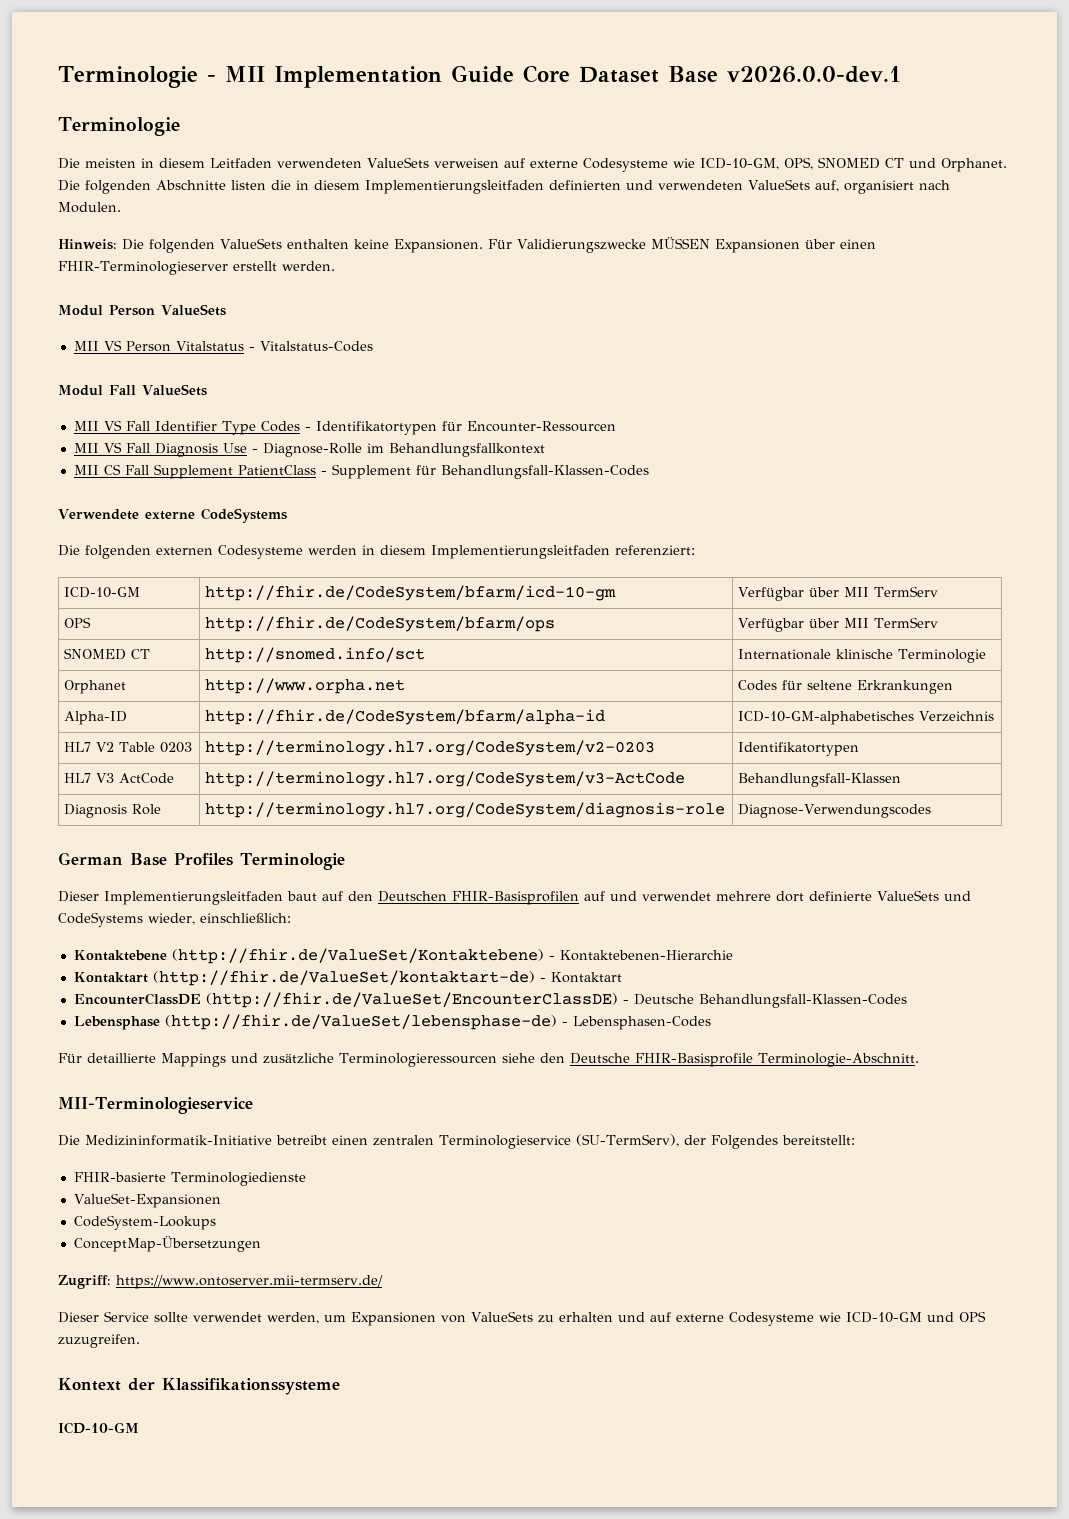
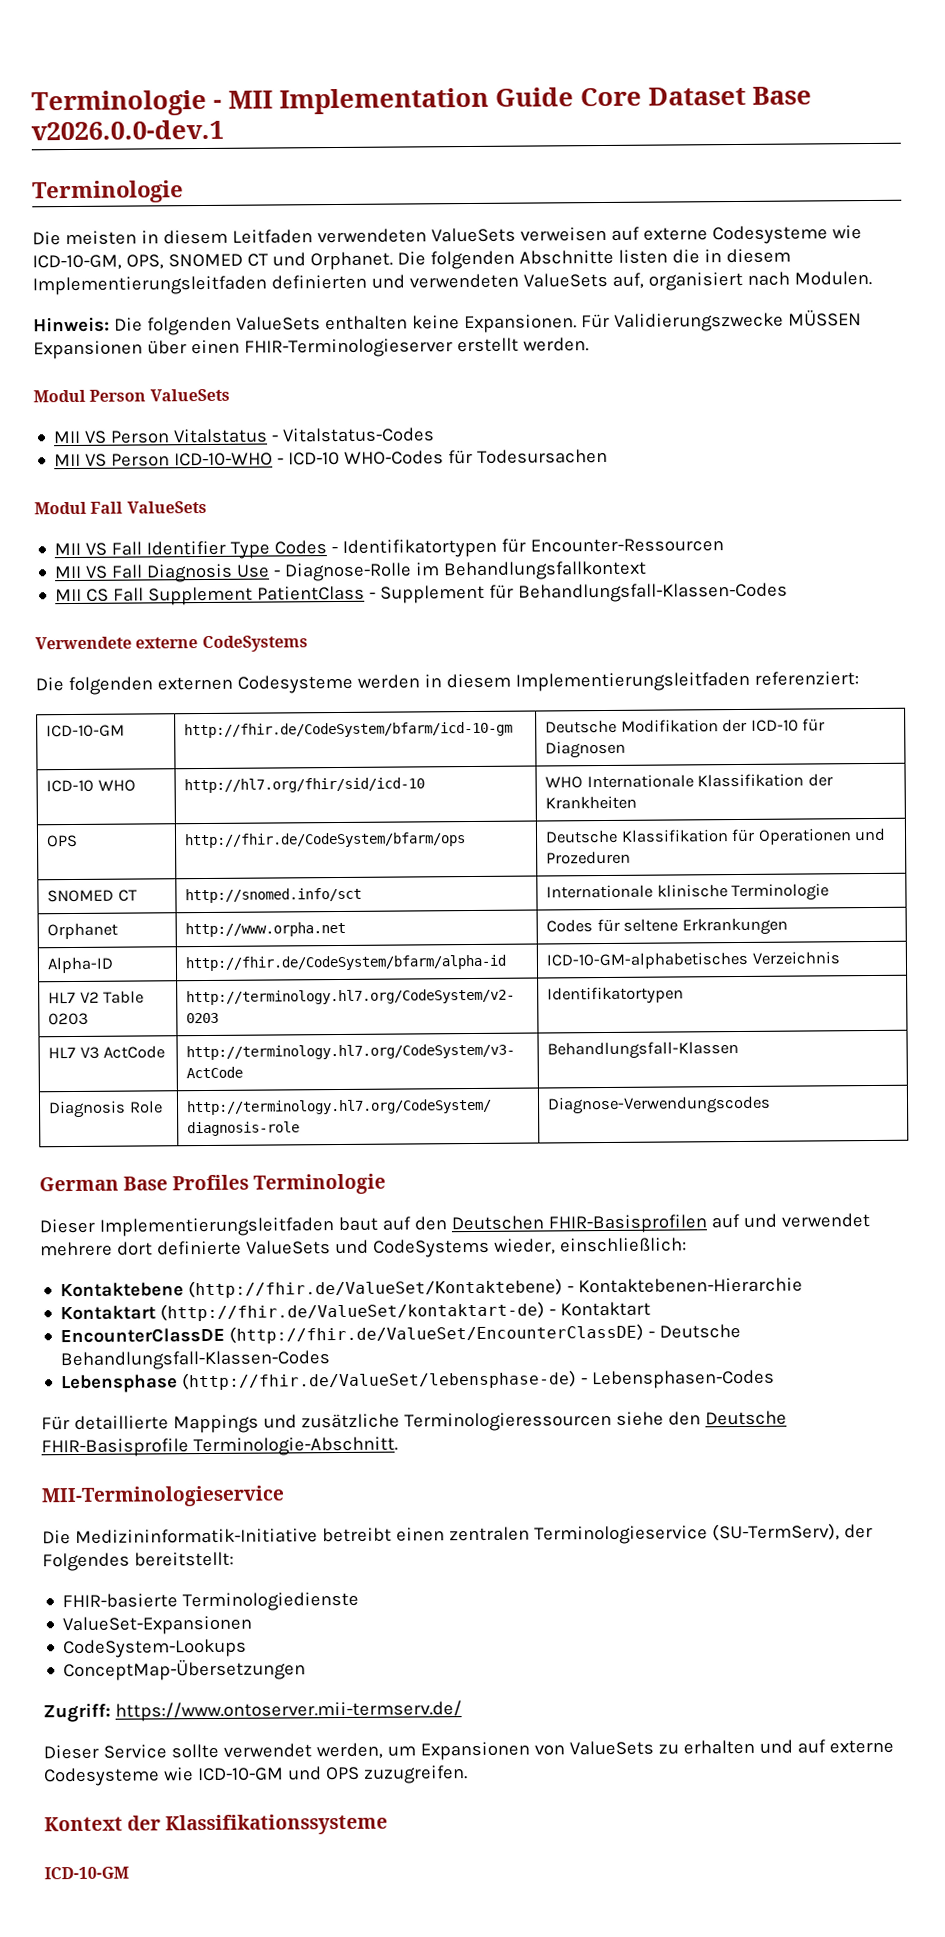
+ MII VS Person ICD-10-WHO - ICD-10 WHO-Codes für Todesursachen
- ICD-10-GM | http://fhir.de/CodeSystem/bfarm/icd-10-gm | Verfügbar über MII TermServ
- OPS | http://fhir.de/CodeSystem/bfarm/ops | Verfügbar über MII TermServ
+ ICD-10-GM | http://fhir.de/CodeSystem/bfarm/icd-10-gm | Deutsche Modifikation der ICD-10 für Diagnosen
+ ICD-10 WHO | http://hl7.org/fhir/sid/icd-10 | WHO Internationale Klassifikation der Krankheiten
+ OPS | http://fhir.de/CodeSystem/bfarm/ops | Deutsche Klassifikation für Operationen und Prozeduren

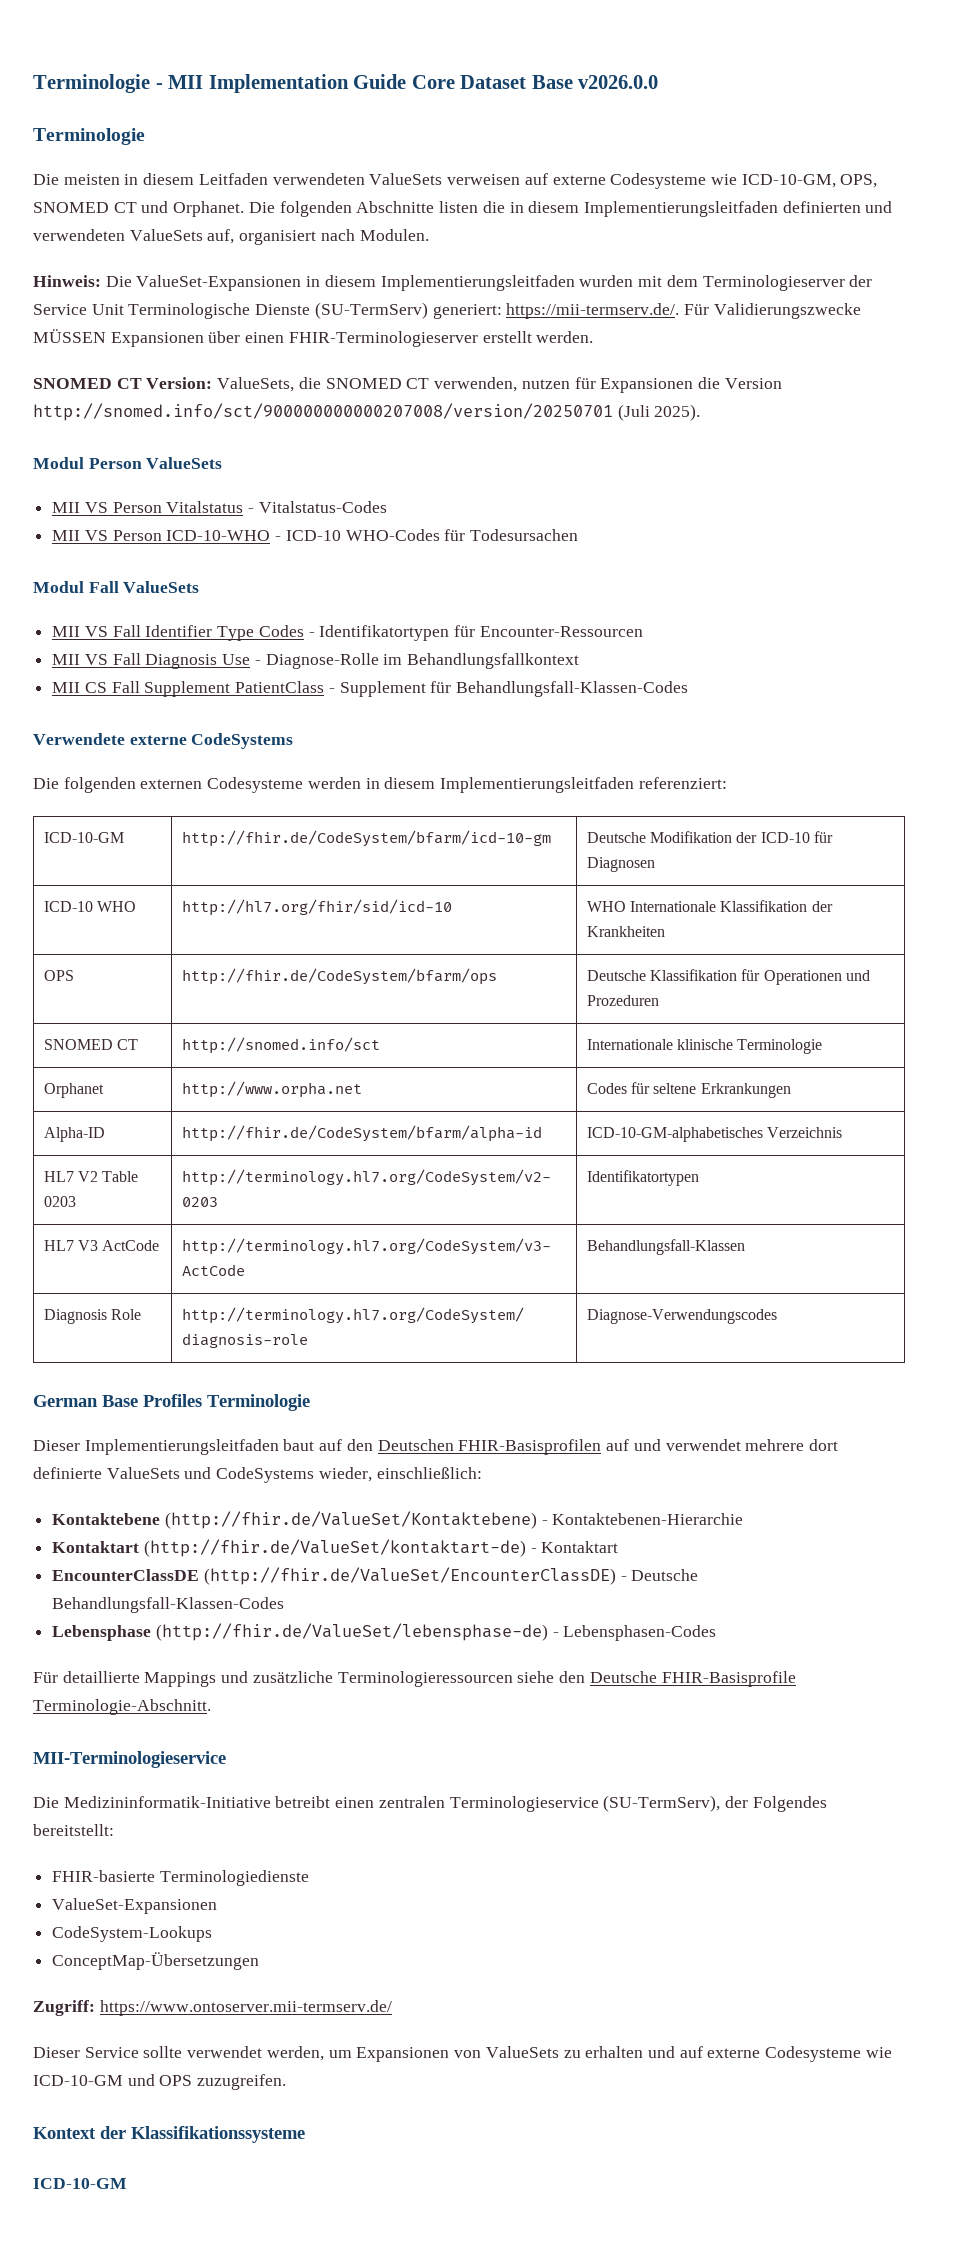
- Terminologie - MII Implementation Guide Core Dataset Base v2026.0.0-dev.1
+ Terminologie - MII Implementation Guide Core Dataset Base v2026.0.0
- Hinweis: Die folgenden ValueSets enthalten keine Expansionen. Für Validierungszwecke MÜSSEN Expansionen über einen FHIR-Terminologieserver erstellt werden.
+ Hinweis: Die ValueSet-Expansionen in diesem Implementierungsleitfaden wurden mit dem Terminologieserver der Service Unit Terminologische Dienste (SU-TermServ) generiert: https://mii-termserv.de/. Für Validierungszwecke MÜSSEN Expansionen über einen FHIR-Terminologieserver erstellt werden.
+ SNOMED CT Version: ValueSets, die SNOMED CT verwenden, nutzen für Expansionen die Version http://snomed.info/sct/900000000000207008/version/20250701 (Juli 2025).

